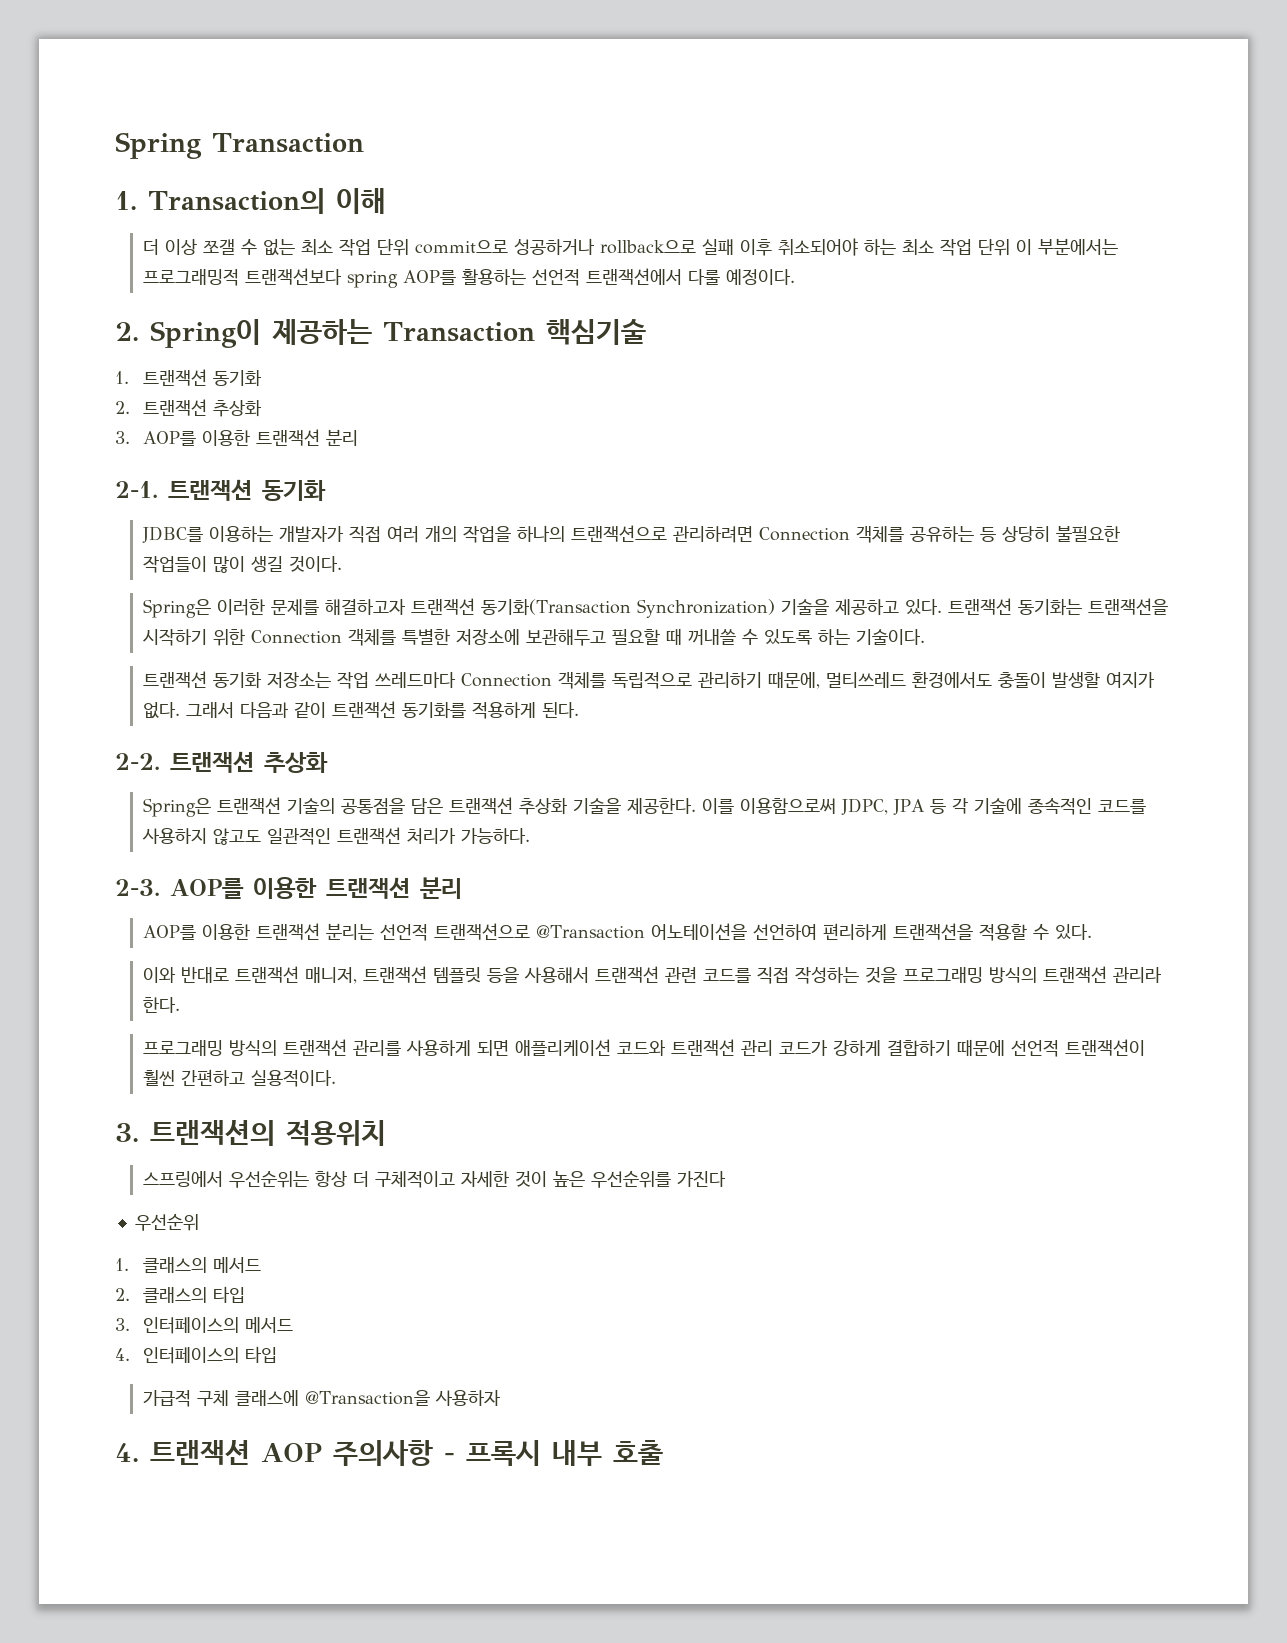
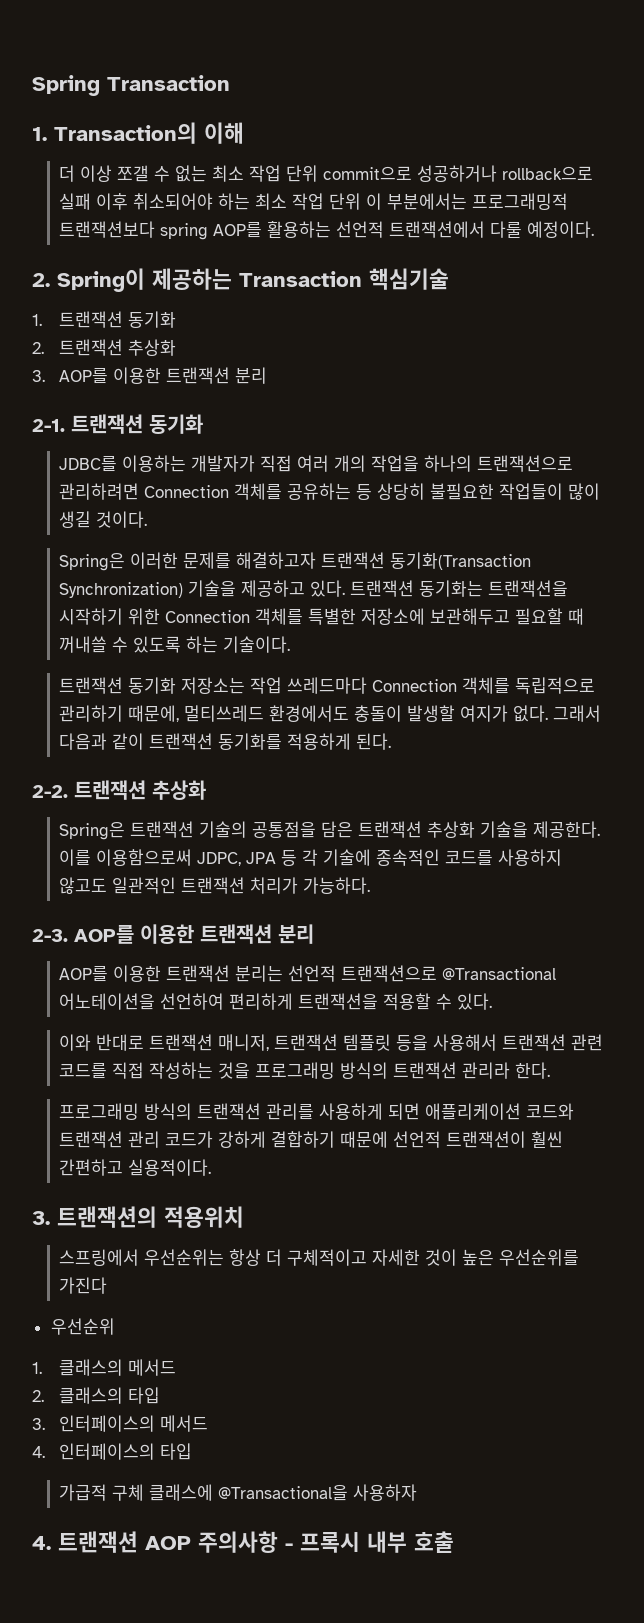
- AOP를 이용한 트랜잭션 분리는 선언적 트랜잭션으로 @Transaction 어노테이션을 선언하여 편리하게 트랜잭션을 적용할 수 있다.
+ AOP를 이용한 트랜잭션 분리는 선언적 트랜잭션으로 @Transactional 어노테이션을 선언하여 편리하게 트랜잭션을 적용할 수 있다.
- 가급적 구체 클래스에 @Transaction을 사용하자
+ 가급적 구체 클래스에 @Transactional을 사용하자

